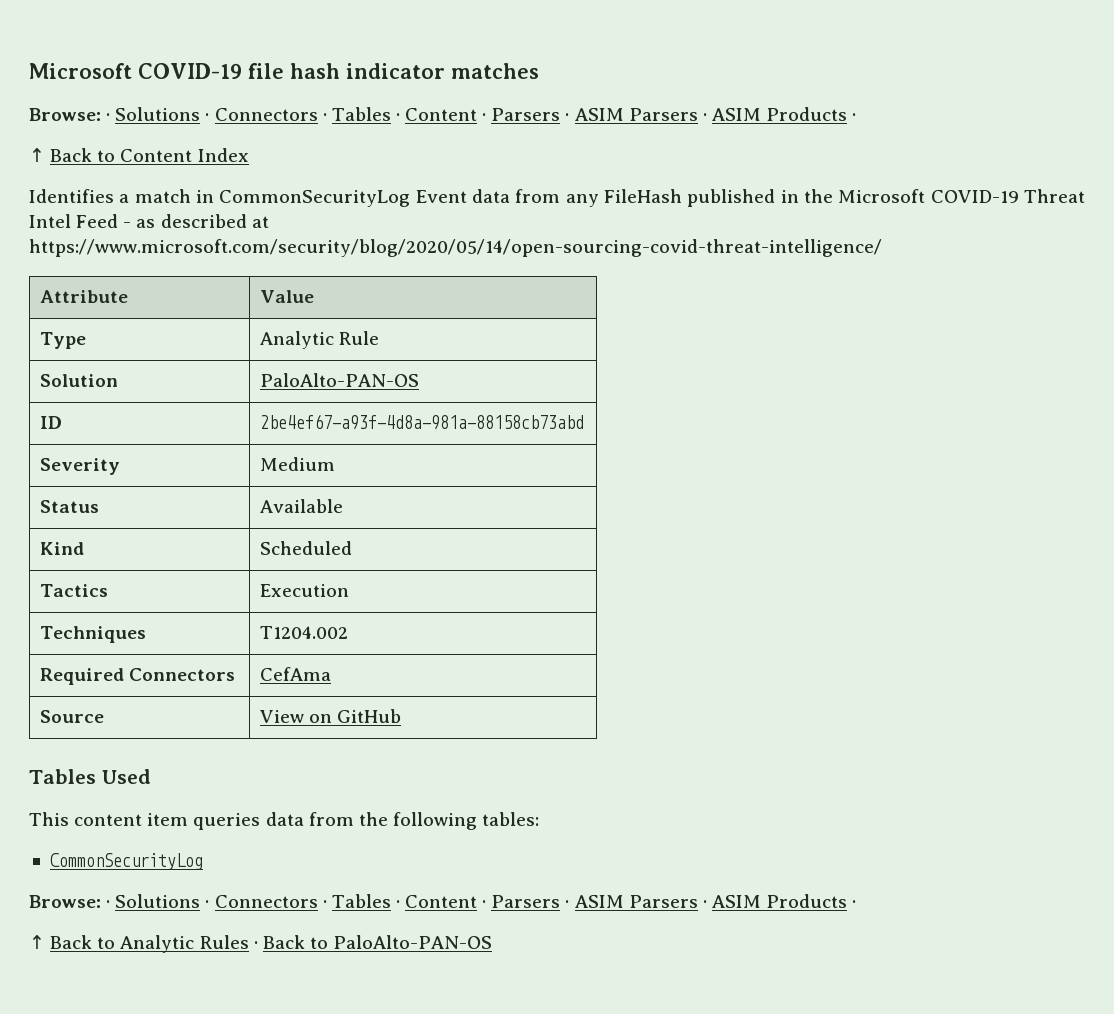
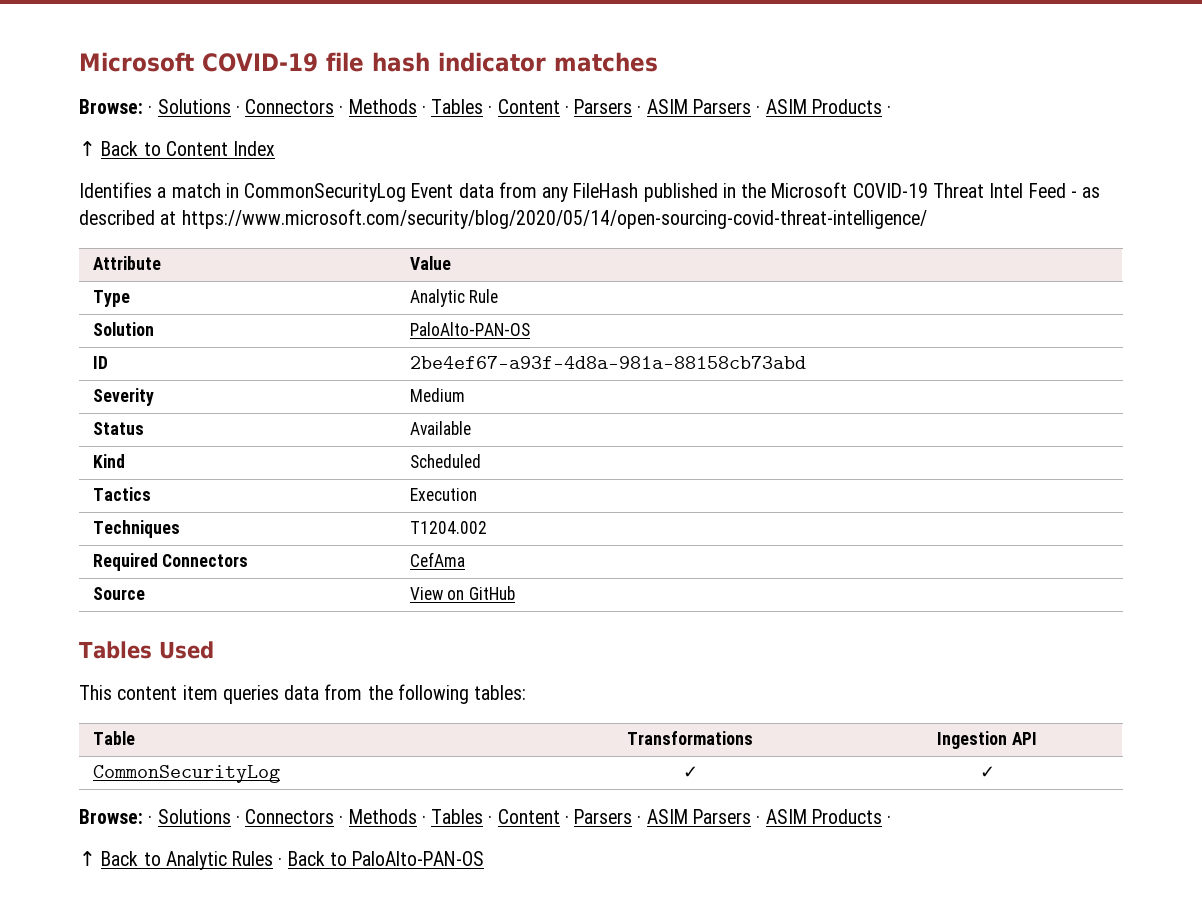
  Microsoft COVID-19 file hash indicator matches
- Browse: · Solutions · Connectors · Tables · Content · Parsers · ASIM Parsers · ASIM Products ·
+ Browse: · Solutions · Connectors · Methods · Tables · Content · Parsers · ASIM Parsers · ASIM Products ·
  This content item queries data from the following tables:
- CommonSecurityLog
- Browse: · Solutions · Connectors · Tables · Content · Parsers · ASIM Parsers · ASIM Products ·
+ Table | Transformations | Ingestion API
+ CommonSecurityLog | ✓ | ✓
+ Browse: · Solutions · Connectors · Methods · Tables · Content · Parsers · ASIM Parsers · ASIM Products ·

